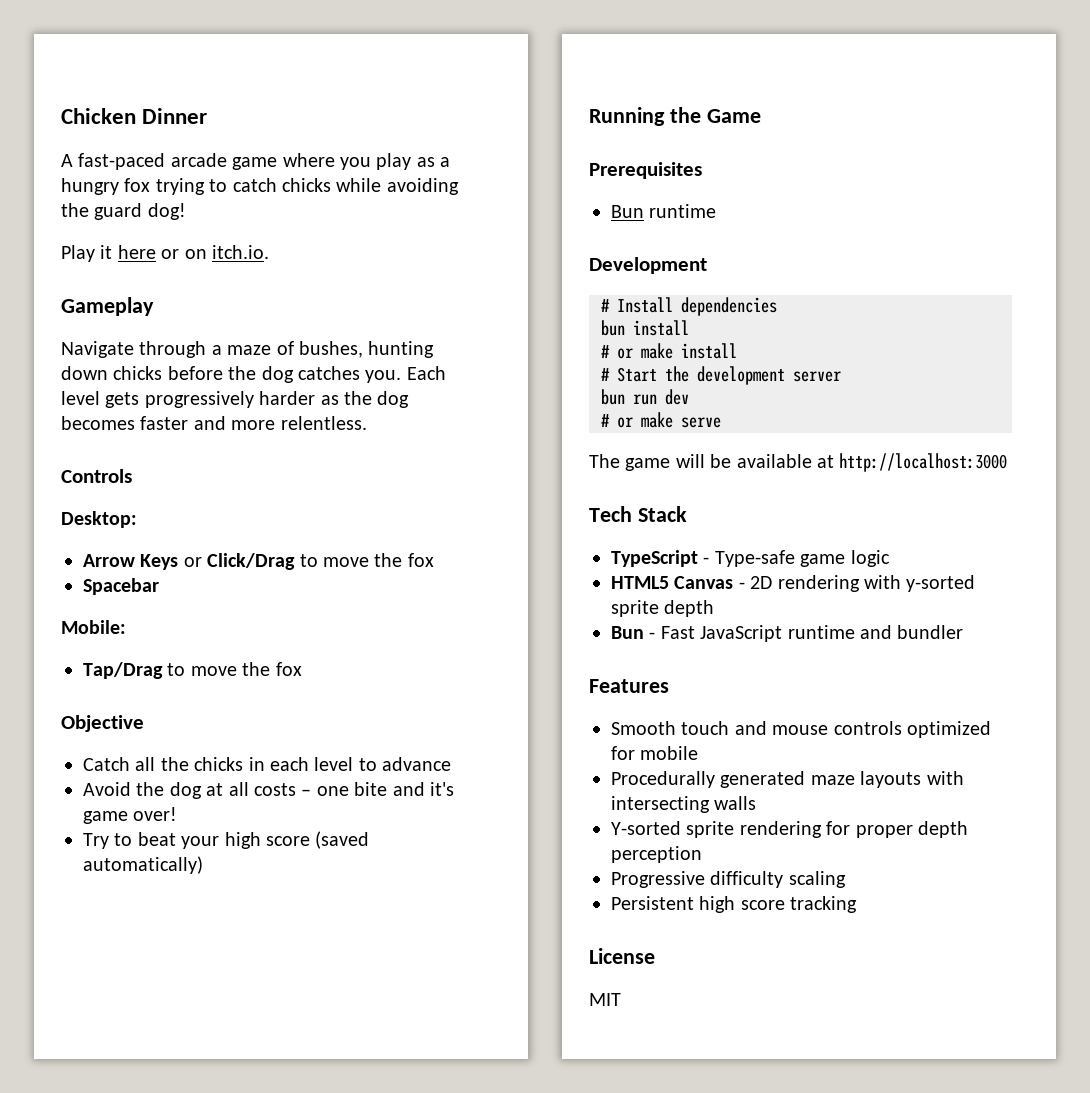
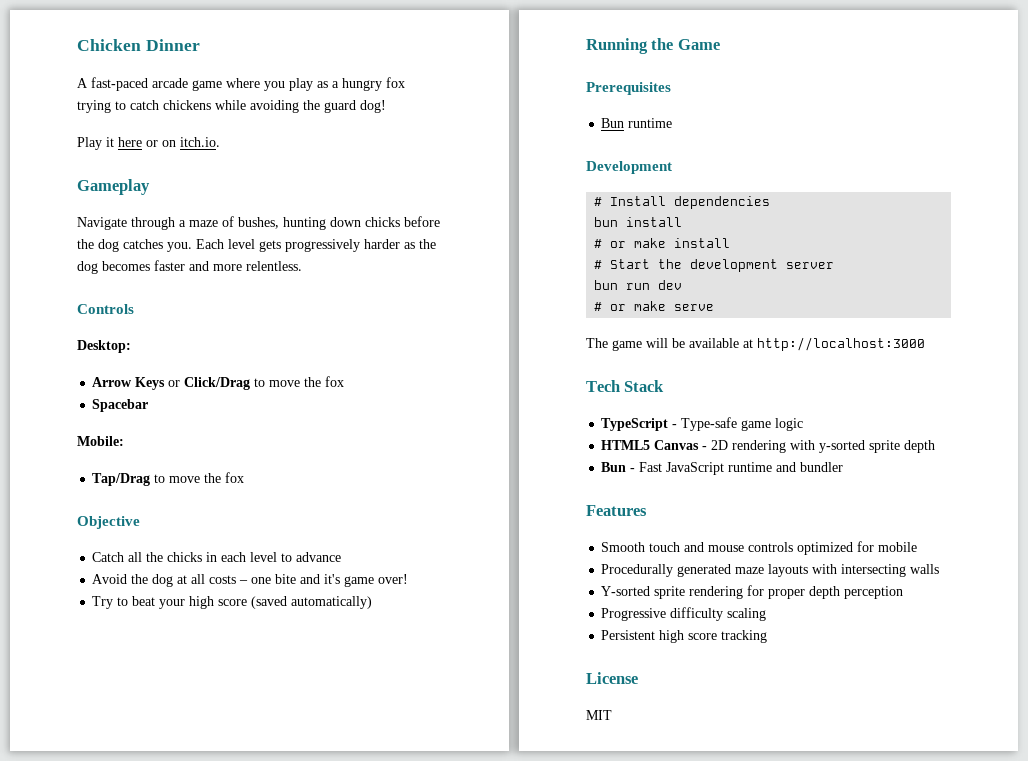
- A fast-paced arcade game where you play as a hungry fox trying to catch chicks while avoiding the guard dog!
+ A fast-paced arcade game where you play as a hungry fox trying to catch chickens while avoiding the guard dog!

